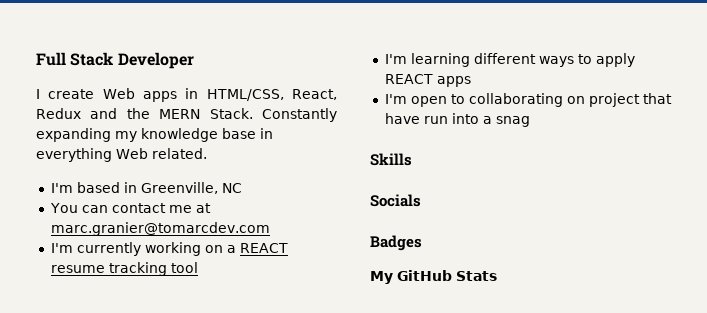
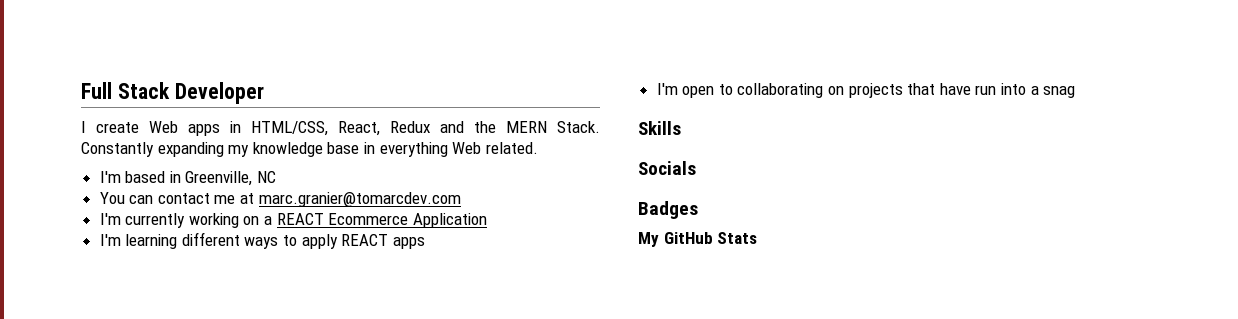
- I'm currently working on a REACT resume tracking tool
+ I'm currently working on a REACT Ecommerce Application
- I'm open to collaborating on project that have run into a snag
+ I'm open to collaborating on projects that have run into a snag

